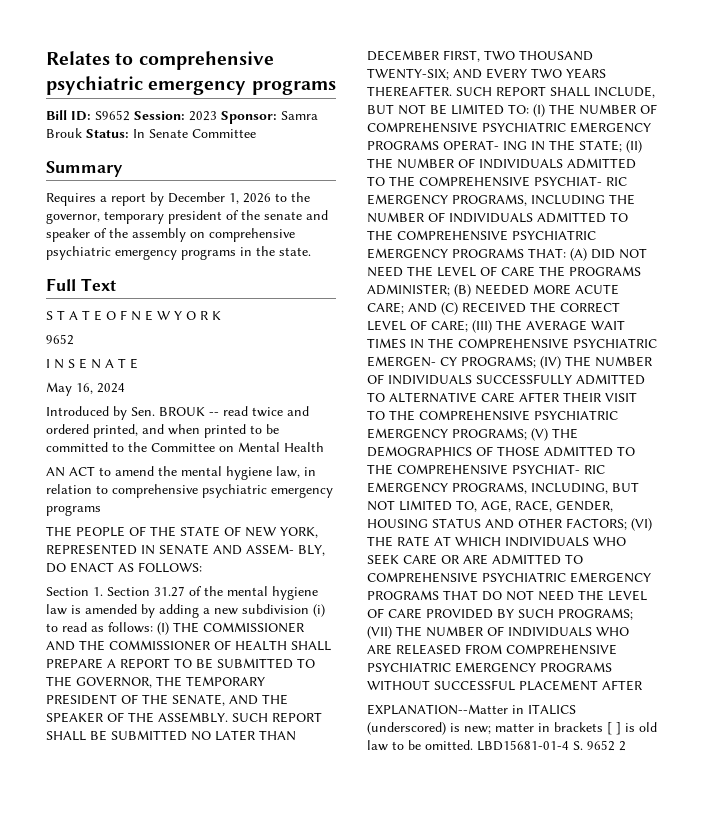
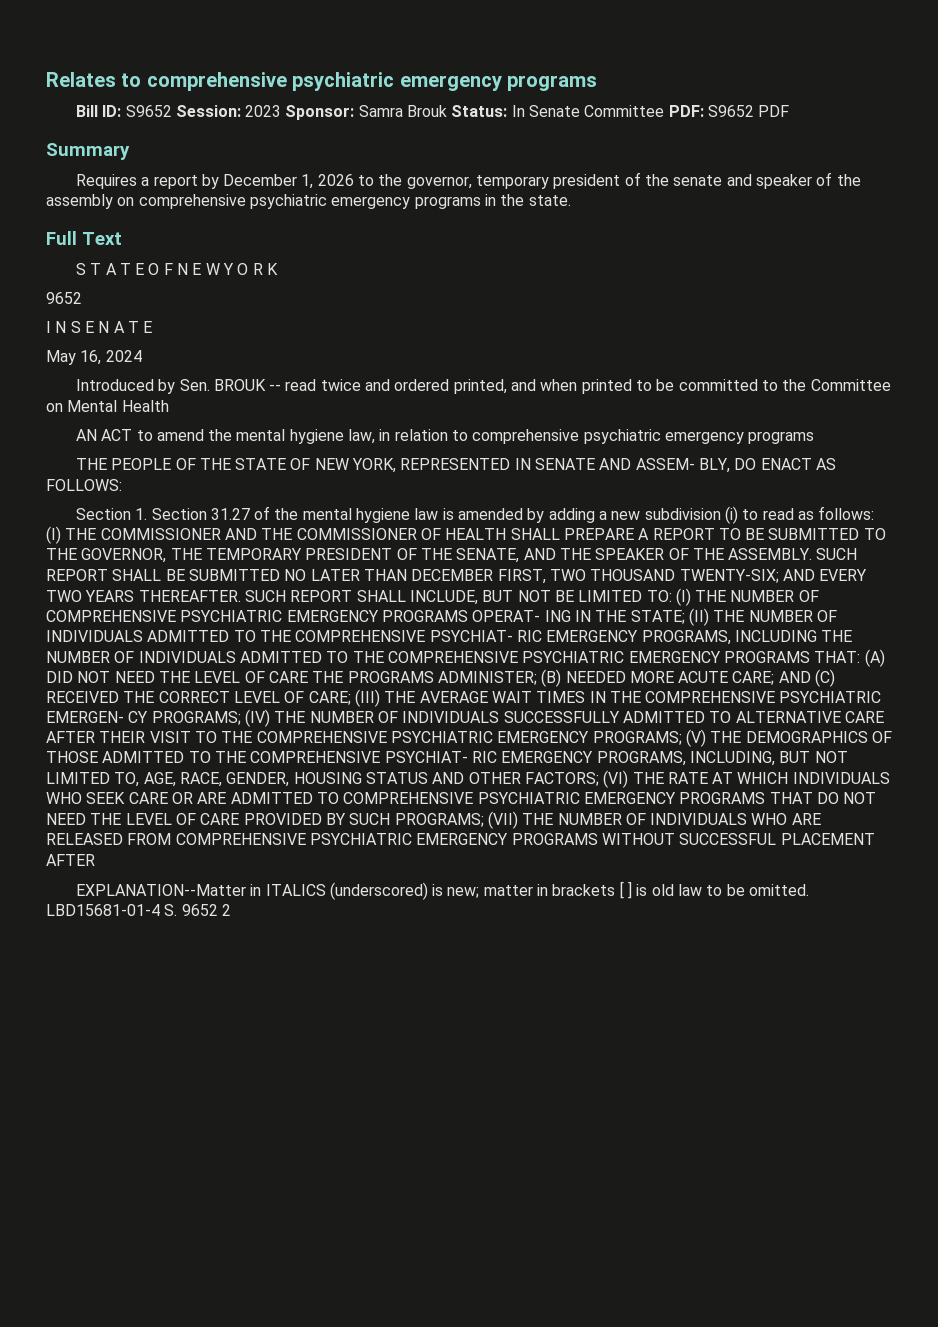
- Bill ID: S9652 Session: 2023 Sponsor: Samra Brouk Status: In Senate Committee
+ Bill ID: S9652 Session: 2023 Sponsor: Samra Brouk Status: In Senate Committee PDF: S9652 PDF

